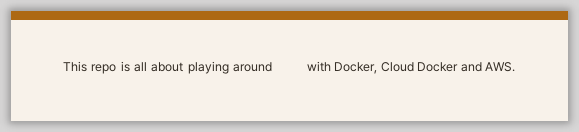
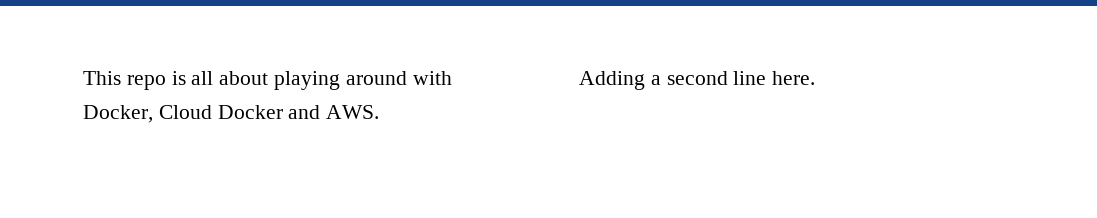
+ Adding a second line here.

